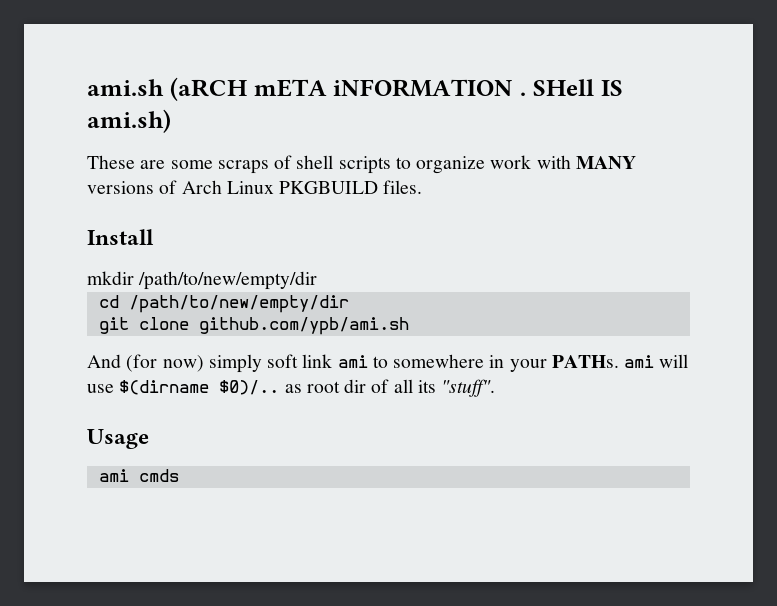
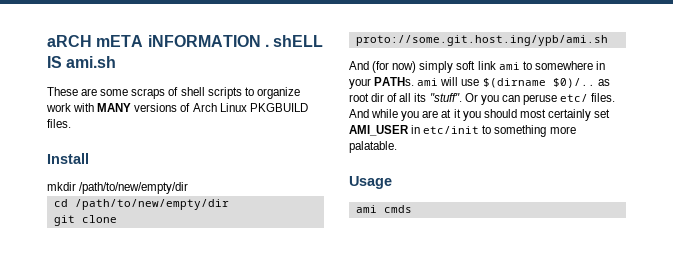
- ami.sh (aRCH mETA iNFORMATION . SHell IS ami.sh)
+ aRCH mETA iNFORMATION . shELL IS ami.sh
- git clone github.com/ypb/ami.sh
+ git clone proto://some.git.host.ing/ypb/ami.sh
+ Or you can peruse etc/ files. And while you are at it you should most certainly set AMI_USER in etc/init to something more palatable.

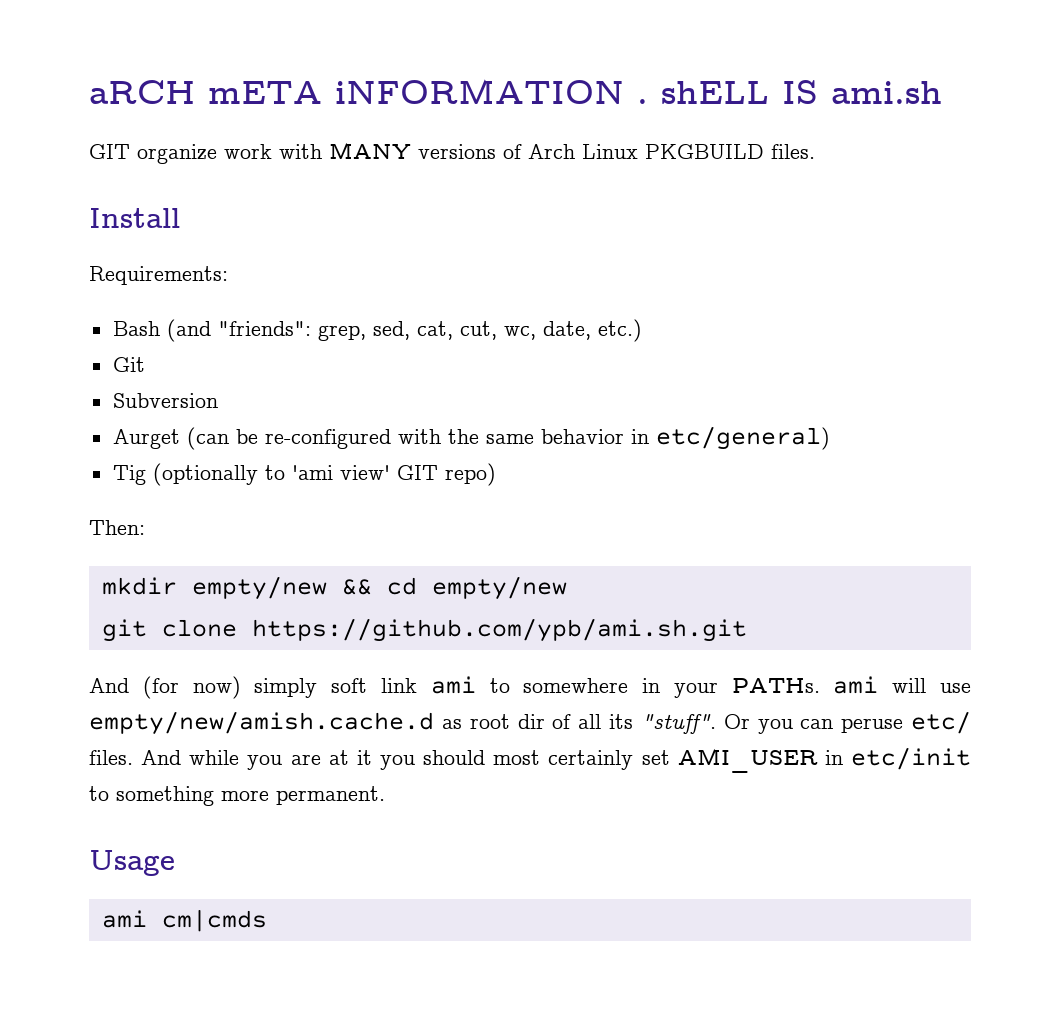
- These are some scraps of shell scripts to organize work with MANY versions of Arch Linux PKGBUILD files.
+ GIT organize work with MANY versions of Arch Linux PKGBUILD files.
- mkdir /path/to/new/empty/dir
- cd /path/to/new/empty/dir
+ Requirements:
+ Bash (and "friends": grep, sed, cat, cut, wc, date, etc.)
+ Git
+ Subversion
+ Aurget (can be re-configured with the same behavior in etc/general)
+ Tig (optionally to 'ami view' GIT repo)
+ Then:
+ mkdir empty/new && cd empty/new
- git clone proto://some.git.host.ing/ypb/ami.sh
+ git clone https://github.com/ypb/ami.sh.git
- And (for now) simply soft link ami to somewhere in your PATHs. ami will use $(dirname $0)/.. as root dir of all its "stuff".
+ And (for now) simply soft link ami to somewhere in your PATHs. ami will use empty/new/amish.cache.d as root dir of all its "stuff".
- And while you are at it you should most certainly set AMI_USER in etc/init to something more palatable.
+ And while you are at it you should most certainly set AMI_USER in etc/init to something more permanent.
- ami cmds
+ ami cm|cmds

